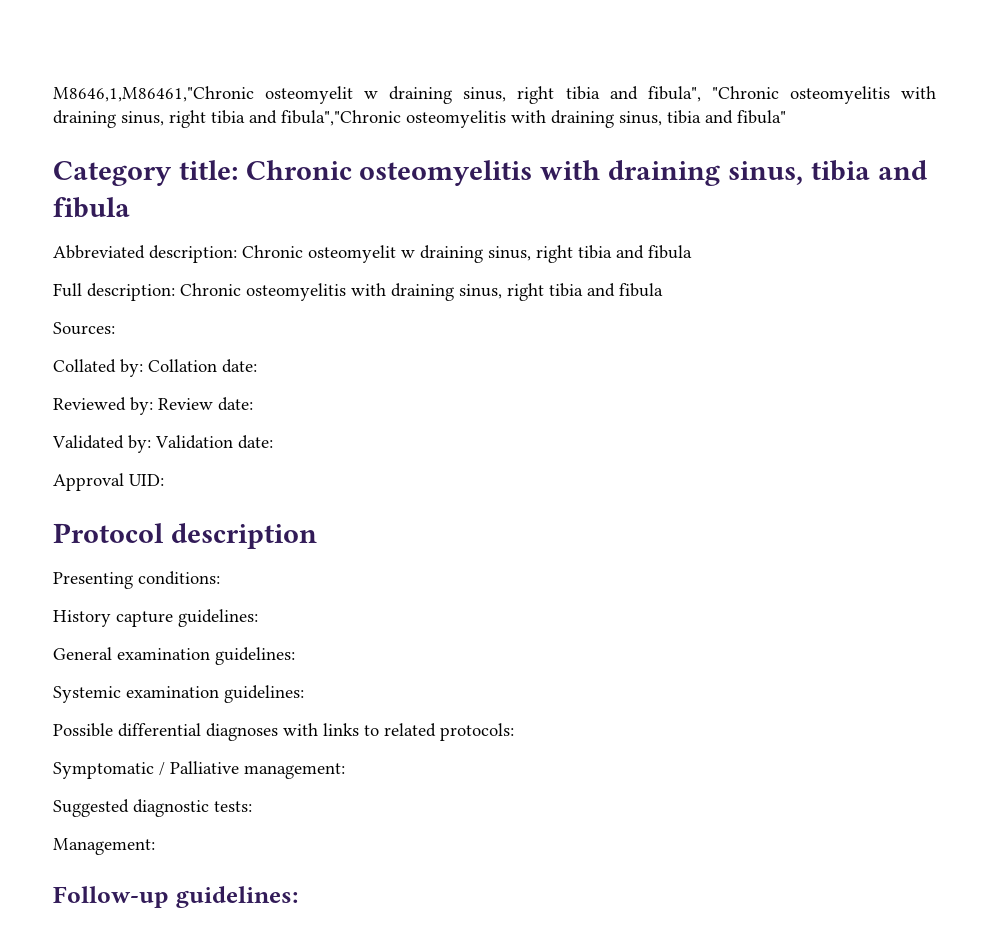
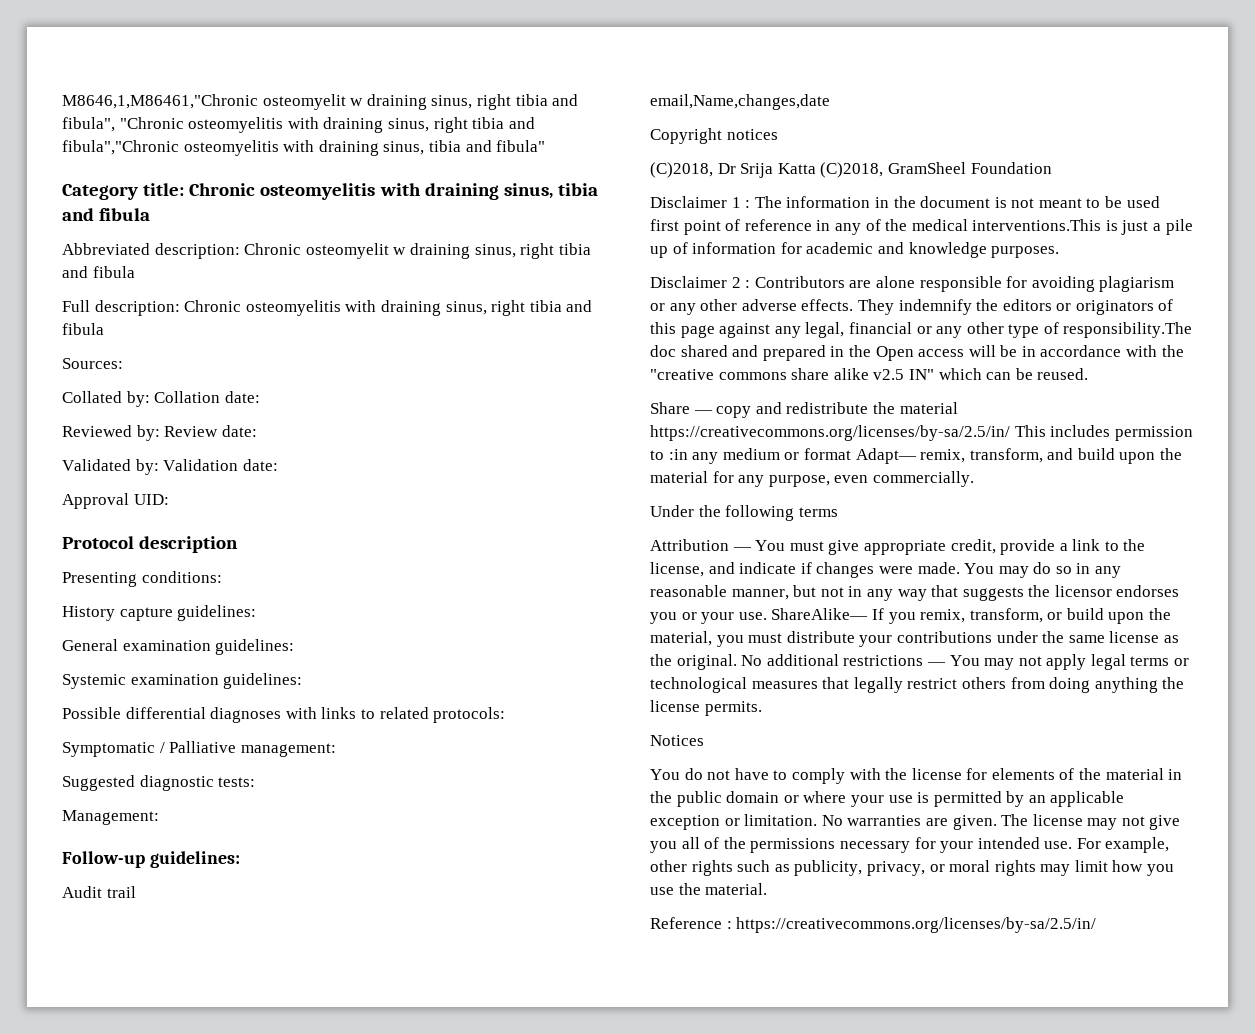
+ Audit trail
+ email,Name,changes,date
+ Copyright notices
+ (C)2018, Dr Srija Katta (C)2018, GramSheel Foundation
+ Disclaimer 1 : The information in the document is not meant to be used first point of reference in any of the medical interventions.This is just a pile up of information for academic and knowledge purposes.
+ Disclaimer 2 : Contributors are alone responsible for avoiding plagiarism or any other adverse effects. They indemnify the editors or originators of this page against any legal, financial or any other type of responsibility.The doc shared and prepared in the Open access will be in accordance with the "creative commons share alike v2.5 IN" which can be reused.
+ Share — copy and redistribute the material https://creativecommons.org/licenses/by-sa/2.5/in/ This includes permission to :in any medium or format Adapt— remix, transform, and build upon the material for any purpose, even commercially.
+ Under the following terms
+ Attribution — You must give appropriate credit, provide a link to the license, and indicate if changes were made. You may do so in any reasonable manner, but not in any way that suggests the licensor endorses you or your use. ShareAlike— If you remix, transform, or build upon the material, you must distribute your contributions under the same license as the original. No additional restrictions — You may not apply legal terms or technological measures that legally restrict others from doing anything the license permits.
+ Notices
+ You do not have to comply with the license for elements of the material in the public domain or where your use is permitted by an applicable exception or limitation. No warranties are given. The license may not give you all of the permissions necessary for your intended use. For example, other rights such as publicity, privacy, or moral rights may limit how you use the material.
+ Reference : https://creativecommons.org/licenses/by-sa/2.5/in/

